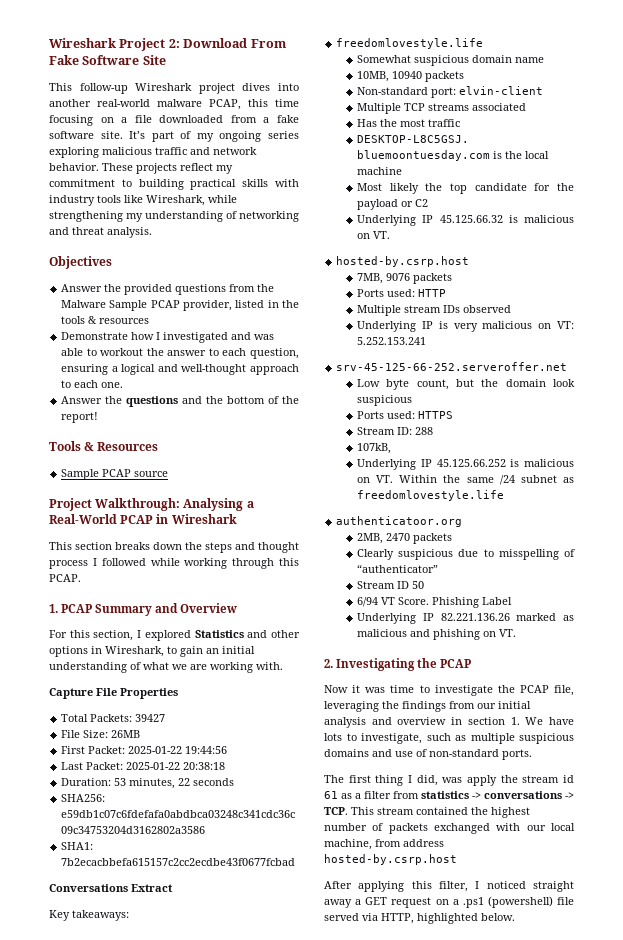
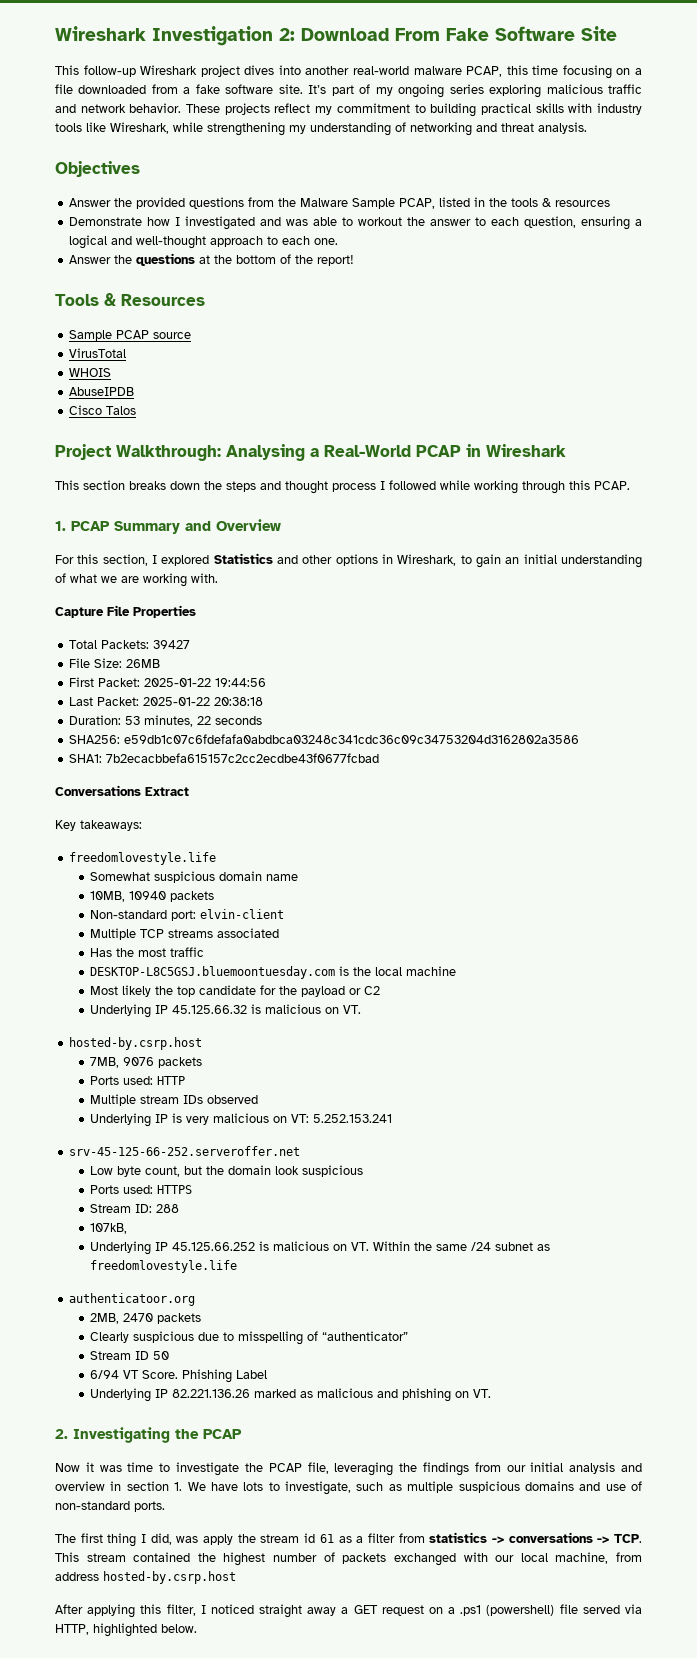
- Wireshark Project 2: Download From Fake Software Site
+ Wireshark Investigation 2: Download From Fake Software Site
- Answer the provided questions from the Malware Sample PCAP provider, listed in the tools & resources
+ Answer the provided questions from the Malware Sample PCAP, listed in the tools & resources
- Answer the questions and the bottom of the report!
+ Answer the questions at the bottom of the report!
+ VirusTotal
+ WHOIS
+ AbuseIPDB
+ Cisco Talos

